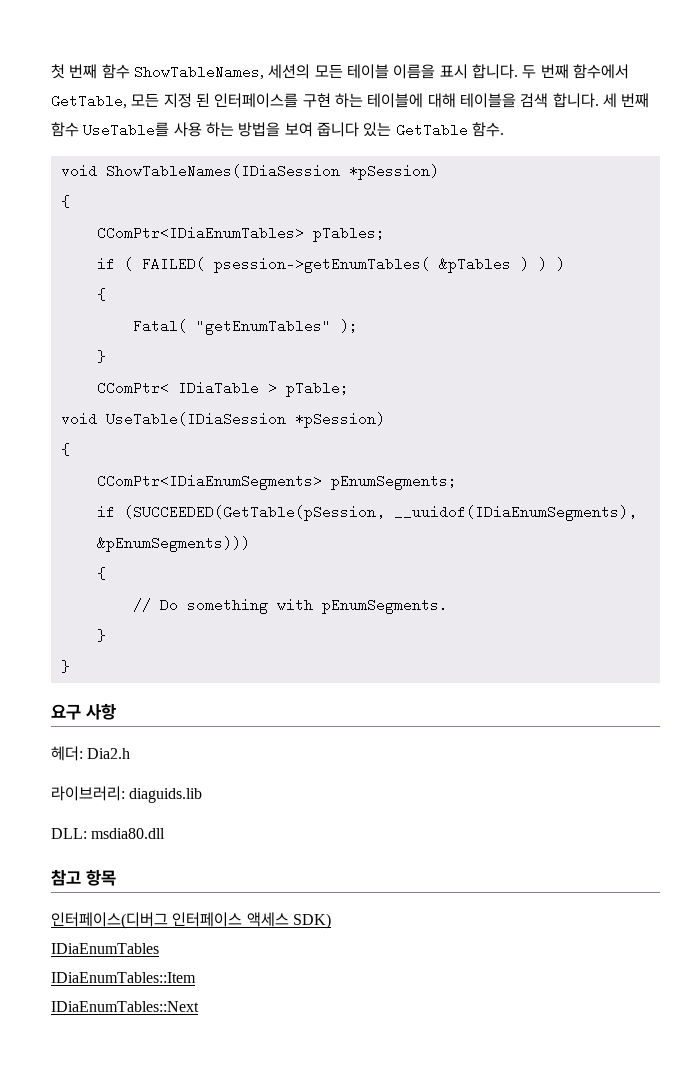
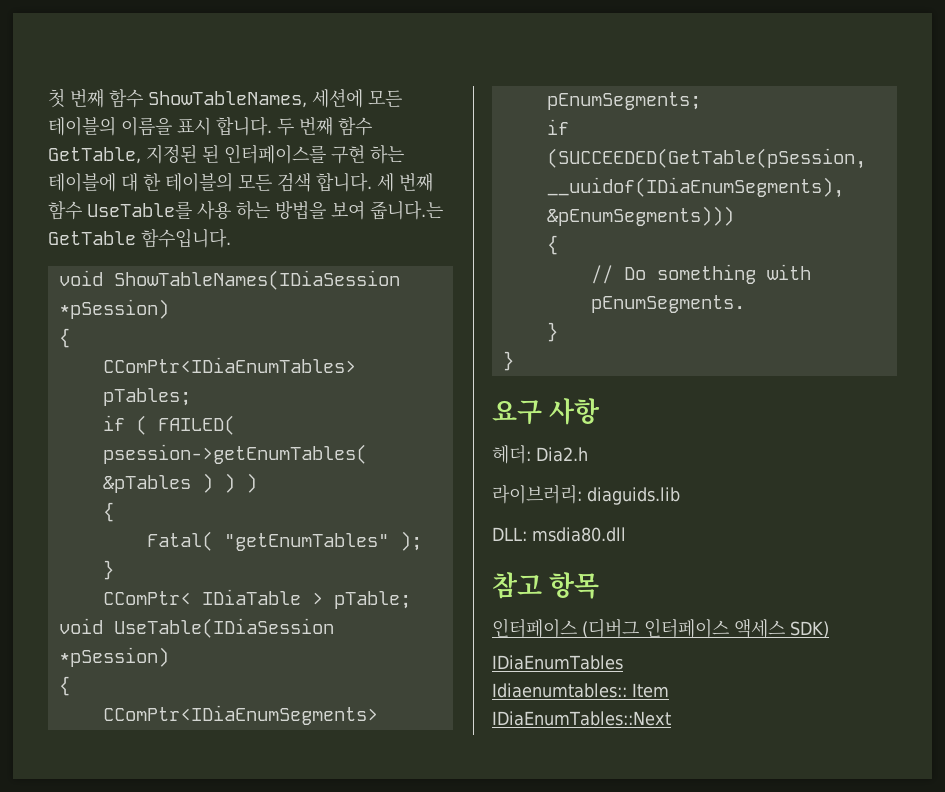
- 첫 번째 함수 ShowTableNames, 세션의 모든 테이블 이름을 표시 합니다.
+ 첫 번째 함수 ShowTableNames, 세션에 모든 테이블의 이름을 표시 합니다.
- 두 번째 함수에서 GetTable, 모든 지정 된 인터페이스를 구현 하는 테이블에 대해 테이블을 검색 합니다.
+ 두 번째 함수 GetTable, 지정된 된 인터페이스를 구현 하는 테이블에 대 한 테이블의 모든 검색 합니다.
- 세 번째 함수 UseTable를 사용 하는 방법을 보여 줍니다 있는 GetTable 함수.
+ 세 번째 함수 UseTable를 사용 하는 방법을 보여 줍니다.는 GetTable 함수입니다.
- 인터페이스(디버그 인터페이스 액세스 SDK)
+ 인터페이스 (디버그 인터페이스 액세스 SDK)
- IDiaEnumTables::Item
+ Idiaenumtables:: Item

